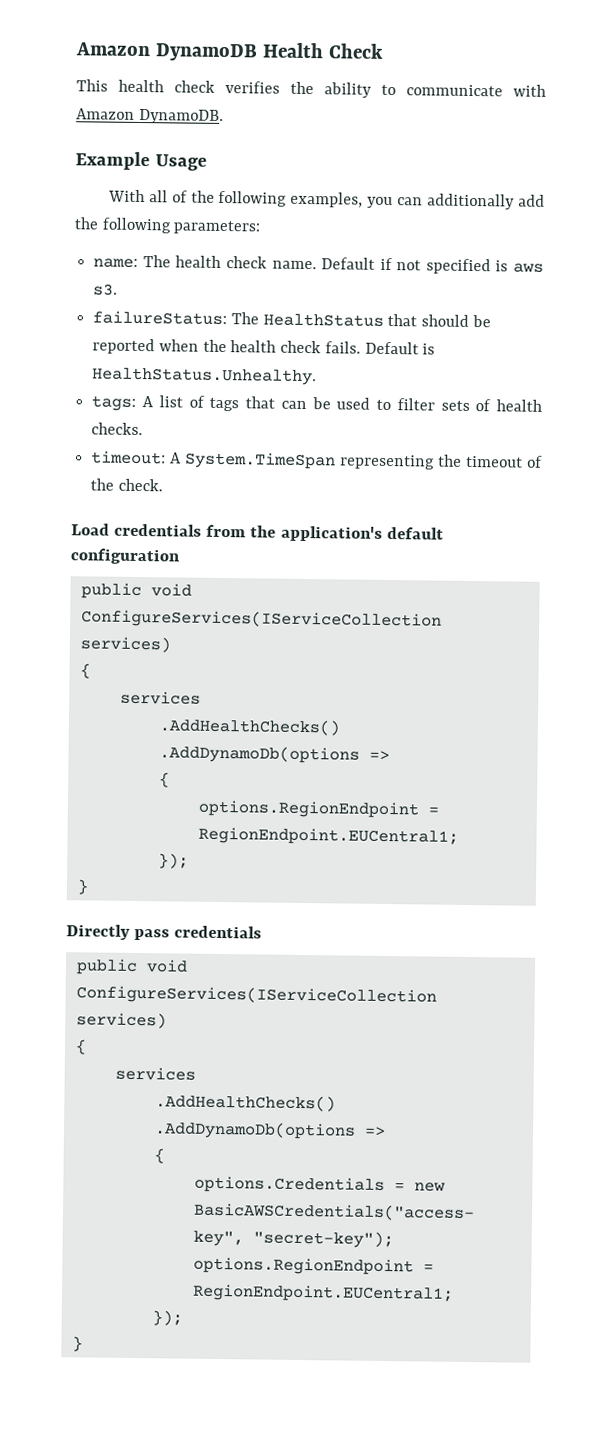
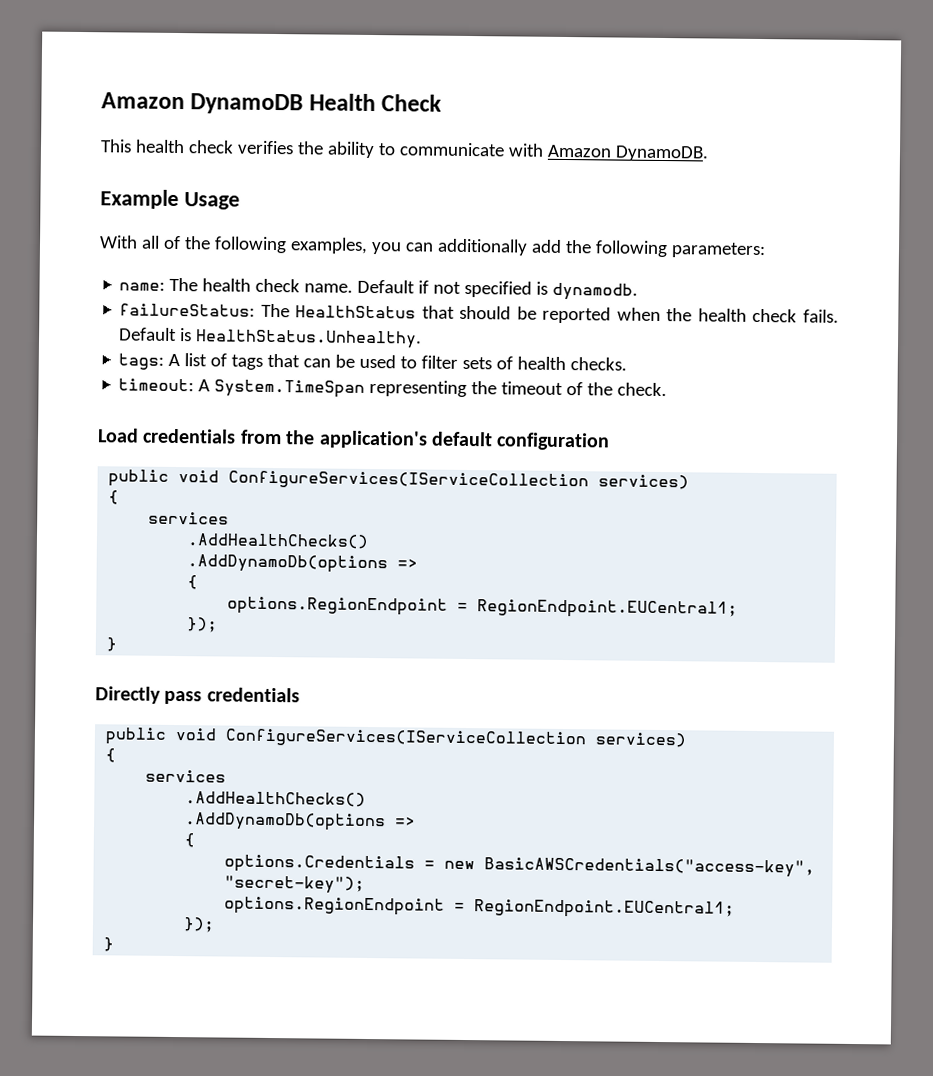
- Default if not specified is aws s3.
+ Default if not specified is dynamodb.

